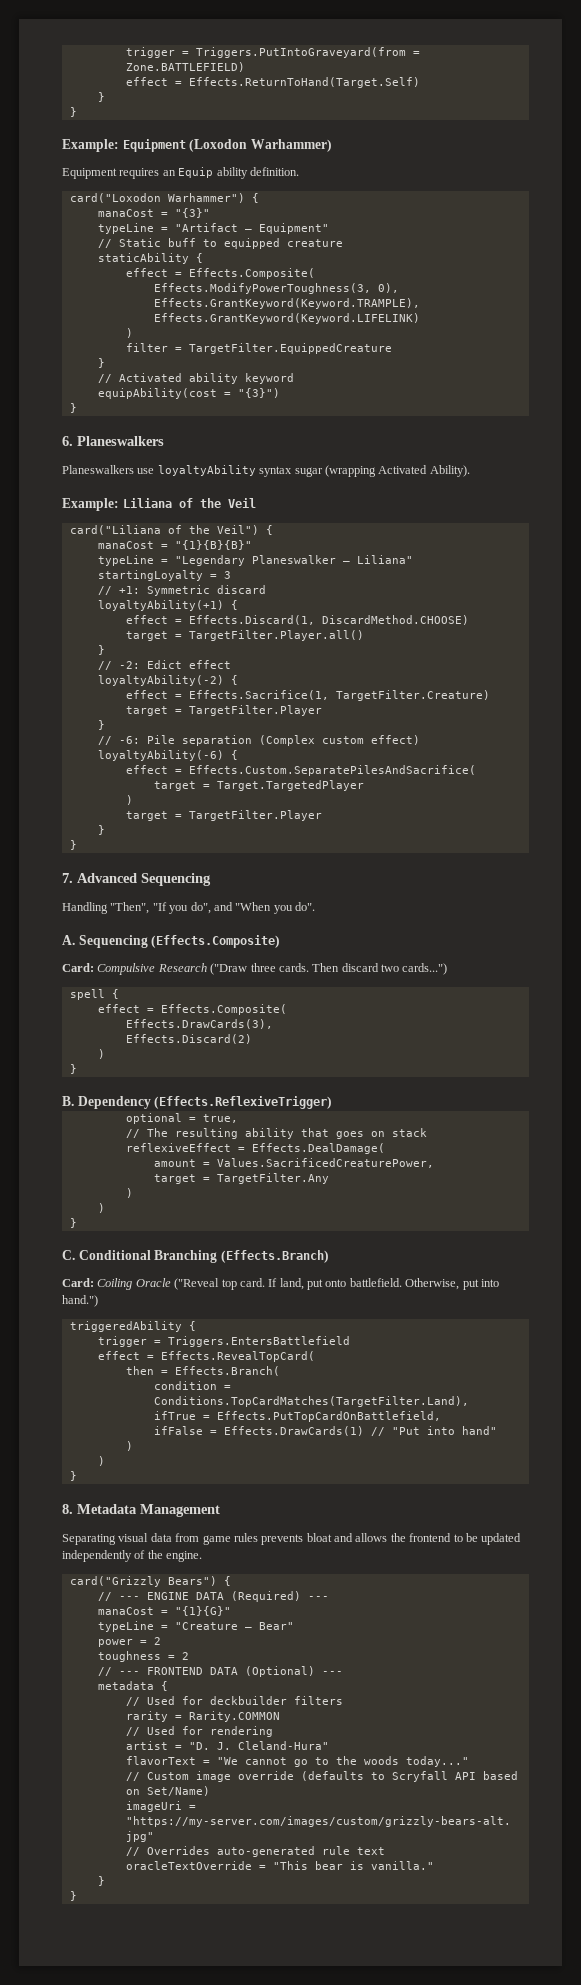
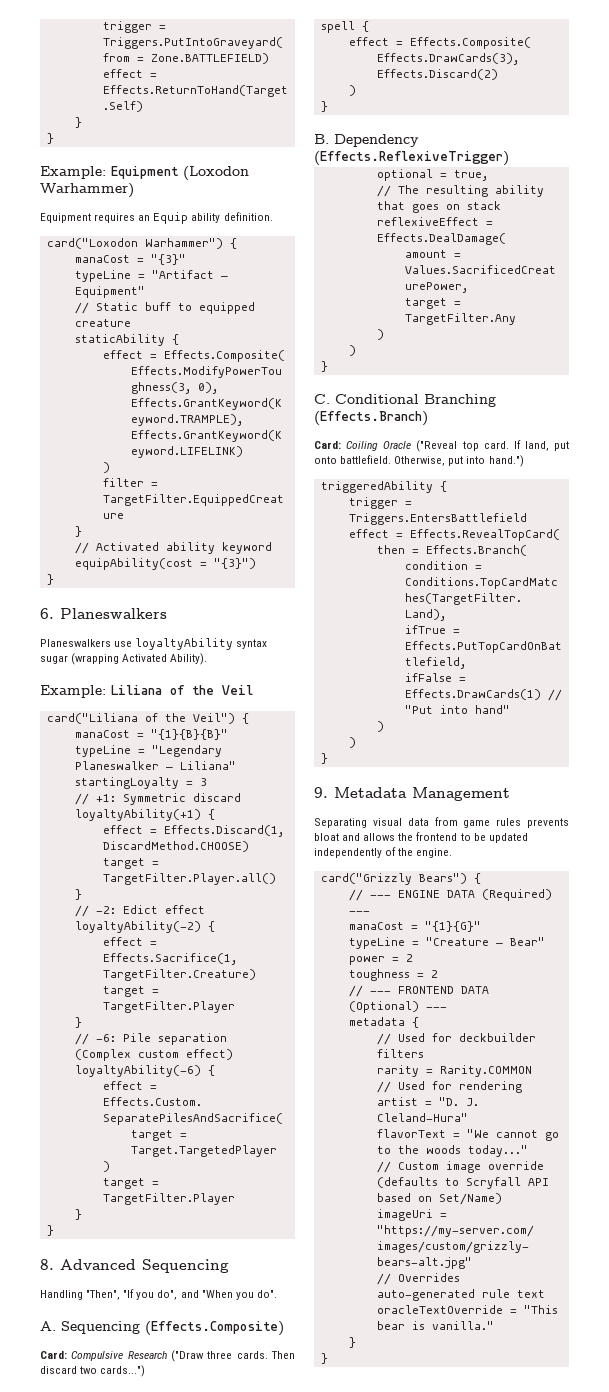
- 7. Advanced Sequencing
+ 8. Advanced Sequencing
- 8. Metadata Management
+ 9. Metadata Management

